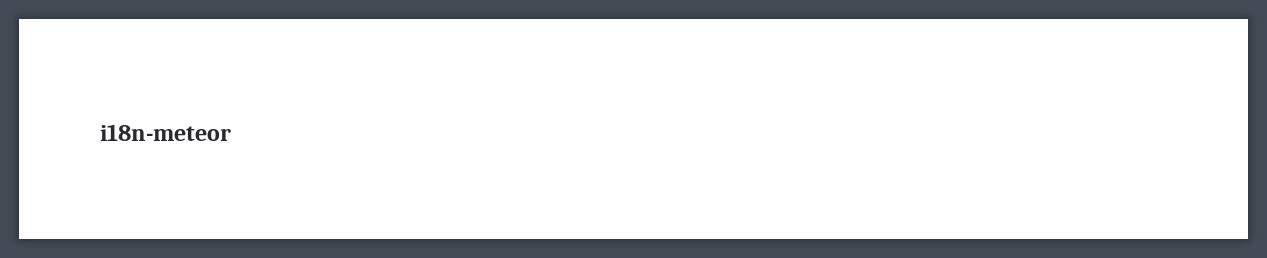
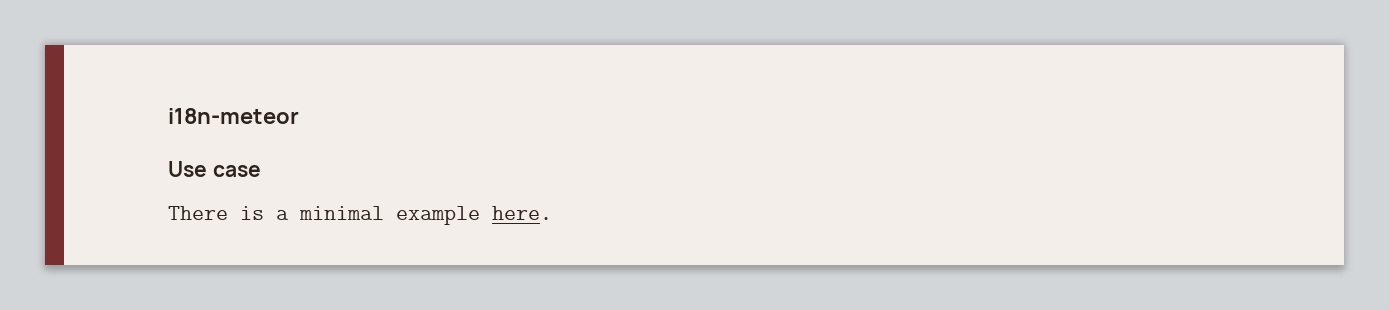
+ Use case
+ There is a minimal example here.

